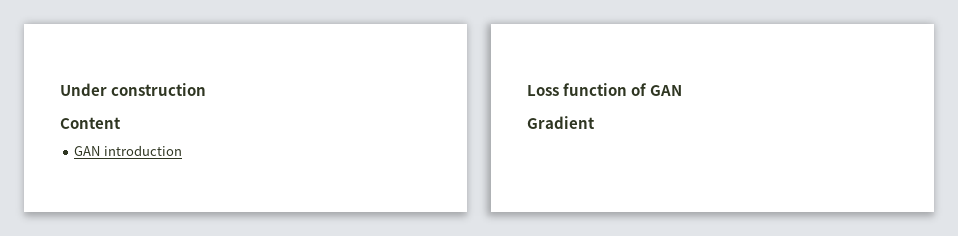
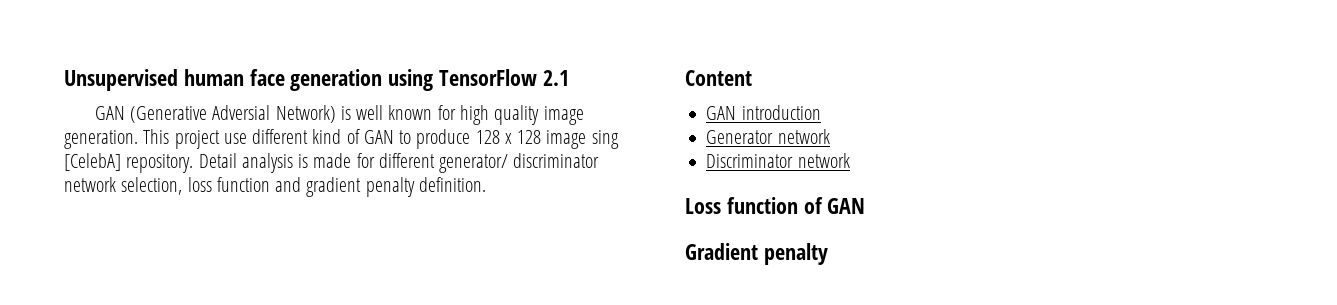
- Under construction
+ Unsupervised human face generation using TensorFlow 2.1
+ GAN (Generative Adversial Network) is well known for high quality image generation. This project use different kind of GAN to produce 128 x 128 image sing [CelebA] repository. Detail analysis is made for different generator/ discriminator network selection, loss function and gradient penalty definition.
+ Generator network
+ Discriminator network
- Gradient
+ Gradient penalty

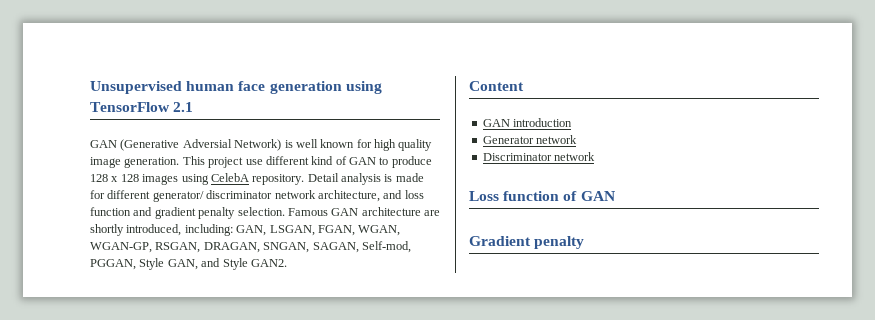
- This project use different kind of GAN to produce 128 x 128 image sing [CelebA] repository.
+ This project use different kind of GAN to produce 128 x 128 images using CelebA repository.
- Detail analysis is made for different generator/ discriminator network selection, loss function and gradient penalty definition.
+ Detail analysis is made for different generator/ discriminator network architecture, and loss function and gradient penalty selection. Famous GAN architecture are shortly introduced, including: GAN, LSGAN, FGAN, WGAN, WGAN-GP, RSGAN, DRAGAN, SNGAN, SAGAN, Self-mod, PGGAN, Style GAN, and Style GAN2.

